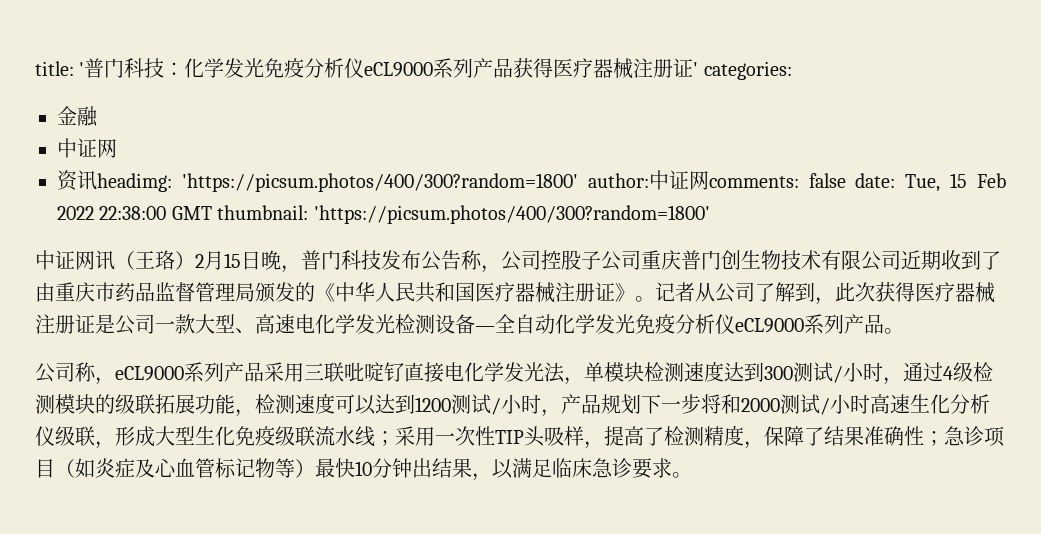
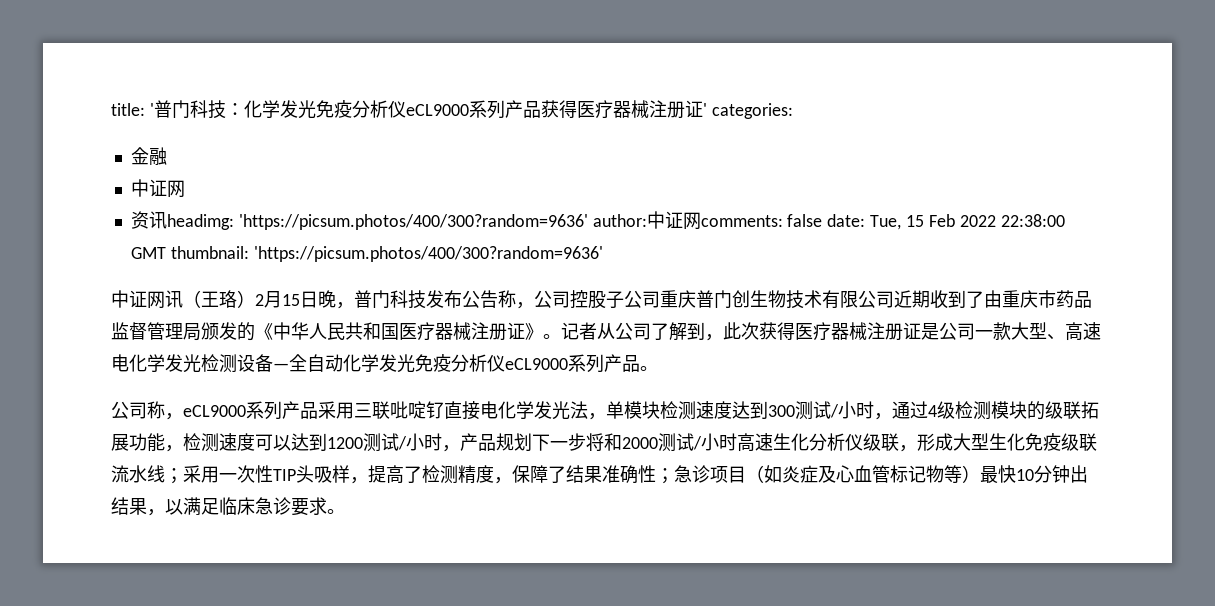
- 资讯headimg: 'https://picsum.photos/400/300?random=1800' author:中证网comments: false date: Tue, 15 Feb 2022 22:38:00 GMT thumbnail: 'https://picsum.photos/400/300?random=1800'
+ 资讯headimg: 'https://picsum.photos/400/300?random=9636' author:中证网comments: false date: Tue, 15 Feb 2022 22:38:00 GMT thumbnail: 'https://picsum.photos/400/300?random=9636'

